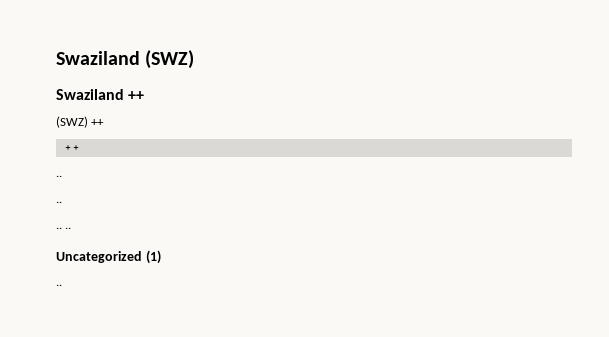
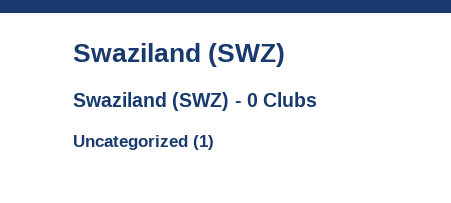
- Swaziland ++
- (SWZ) ++
- ++
- ..
- ..
- .. ..
+ Swaziland (SWZ) - 0 Clubs
  Uncategorized (1)
- ..

